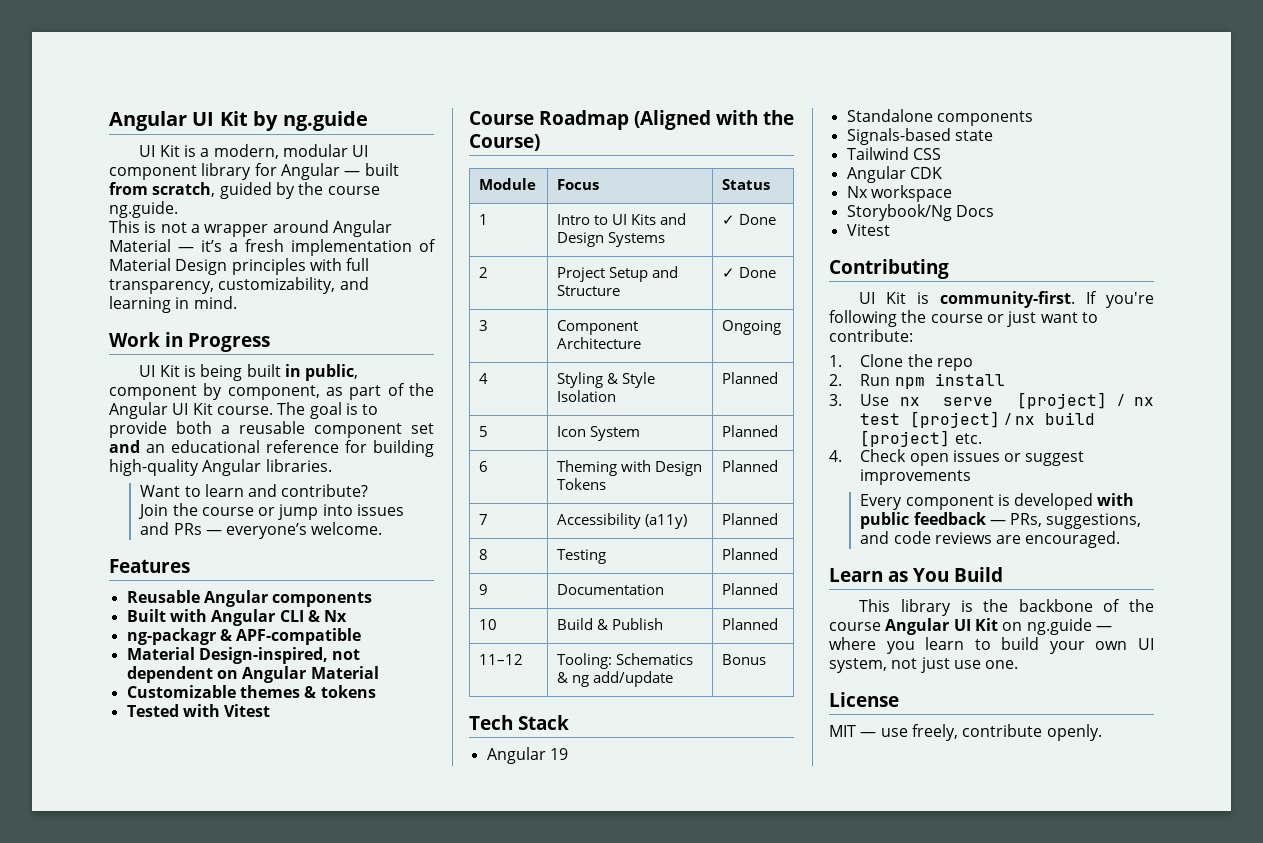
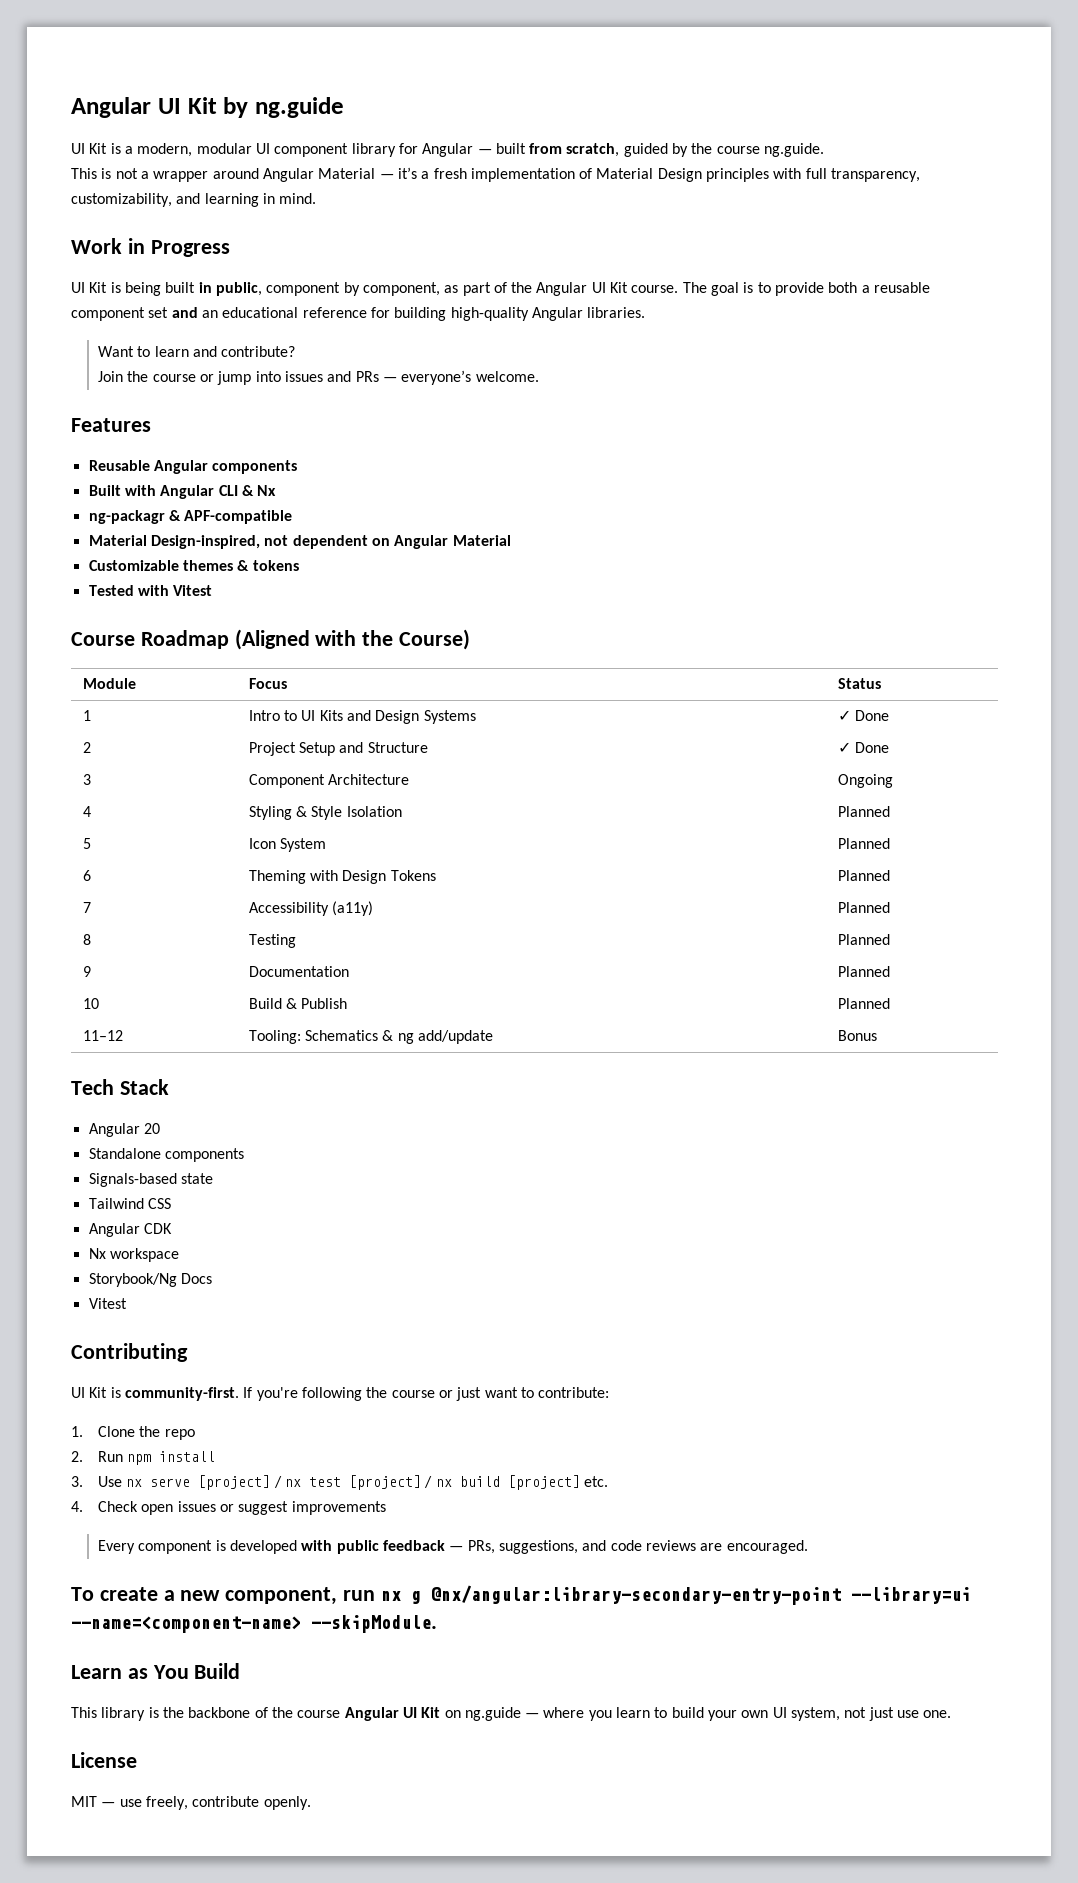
- Angular 19
+ Angular 20
+ To create a new component, run nx g @nx/angular:library-secondary-entry-point --library=ui --name=<component-name> --skipModule.

